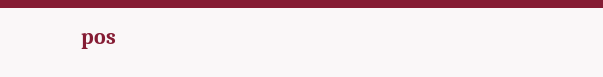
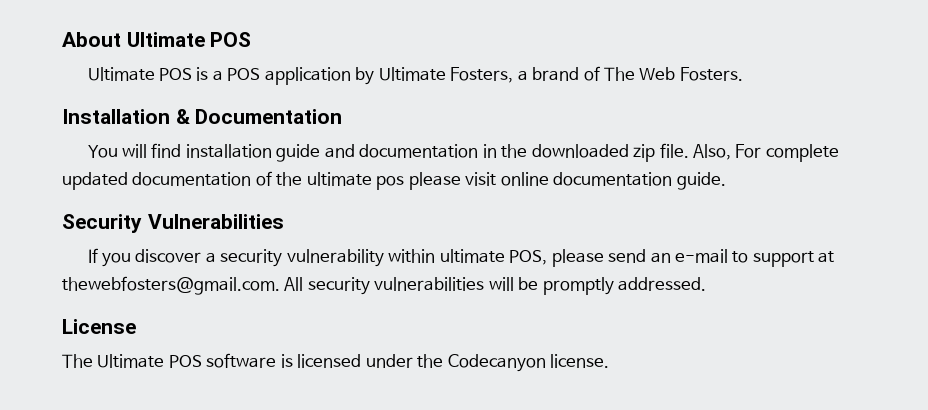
- pos
+ About Ultimate POS
+ Ultimate POS is a POS application by Ultimate Fosters, a brand of The Web Fosters.
+ Installation & Documentation
+ You will find installation guide and documentation in the downloaded zip file. Also, For complete updated documentation of the ultimate pos please visit online documentation guide.
+ Security Vulnerabilities
+ If you discover a security vulnerability within ultimate POS, please send an e-mail to support at thewebfosters@gmail.com. All security vulnerabilities will be promptly addressed.
+ License
+ The Ultimate POS software is licensed under the Codecanyon license.

